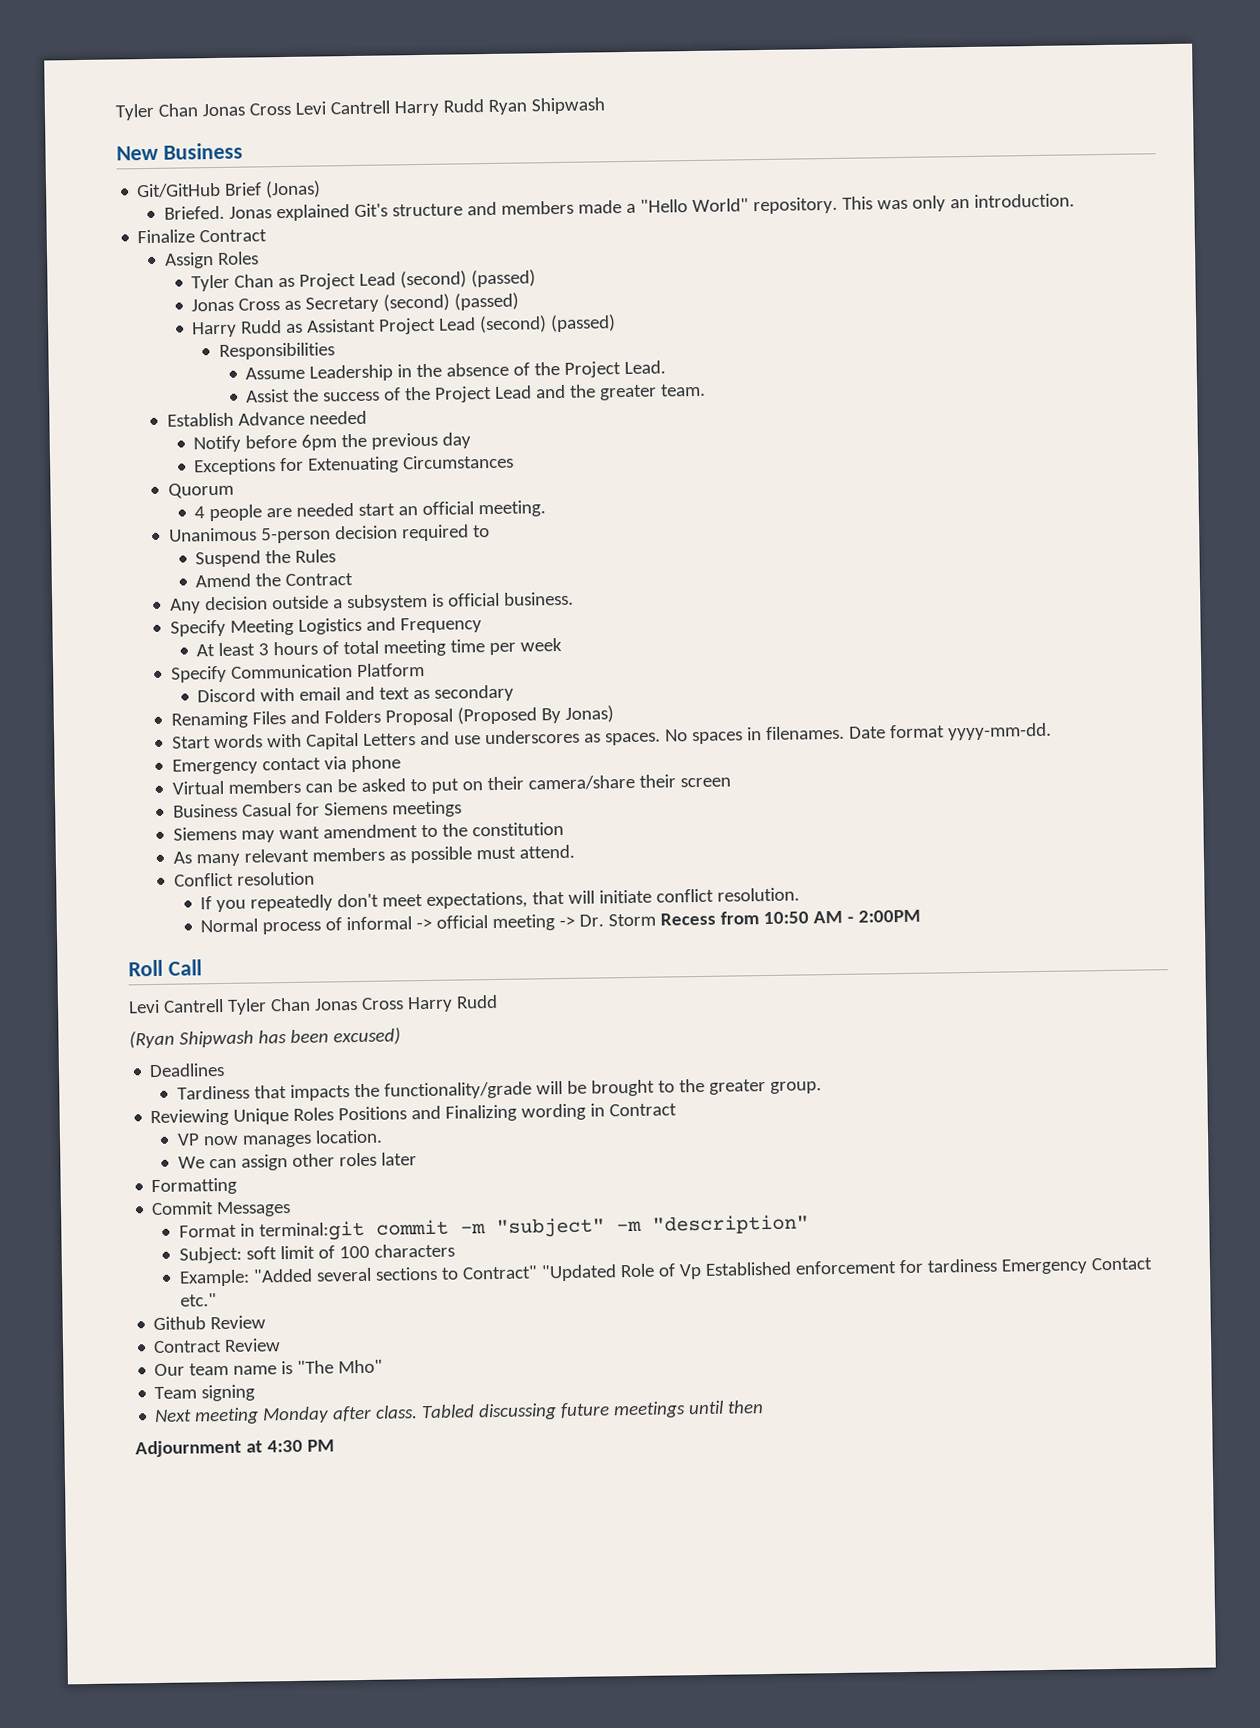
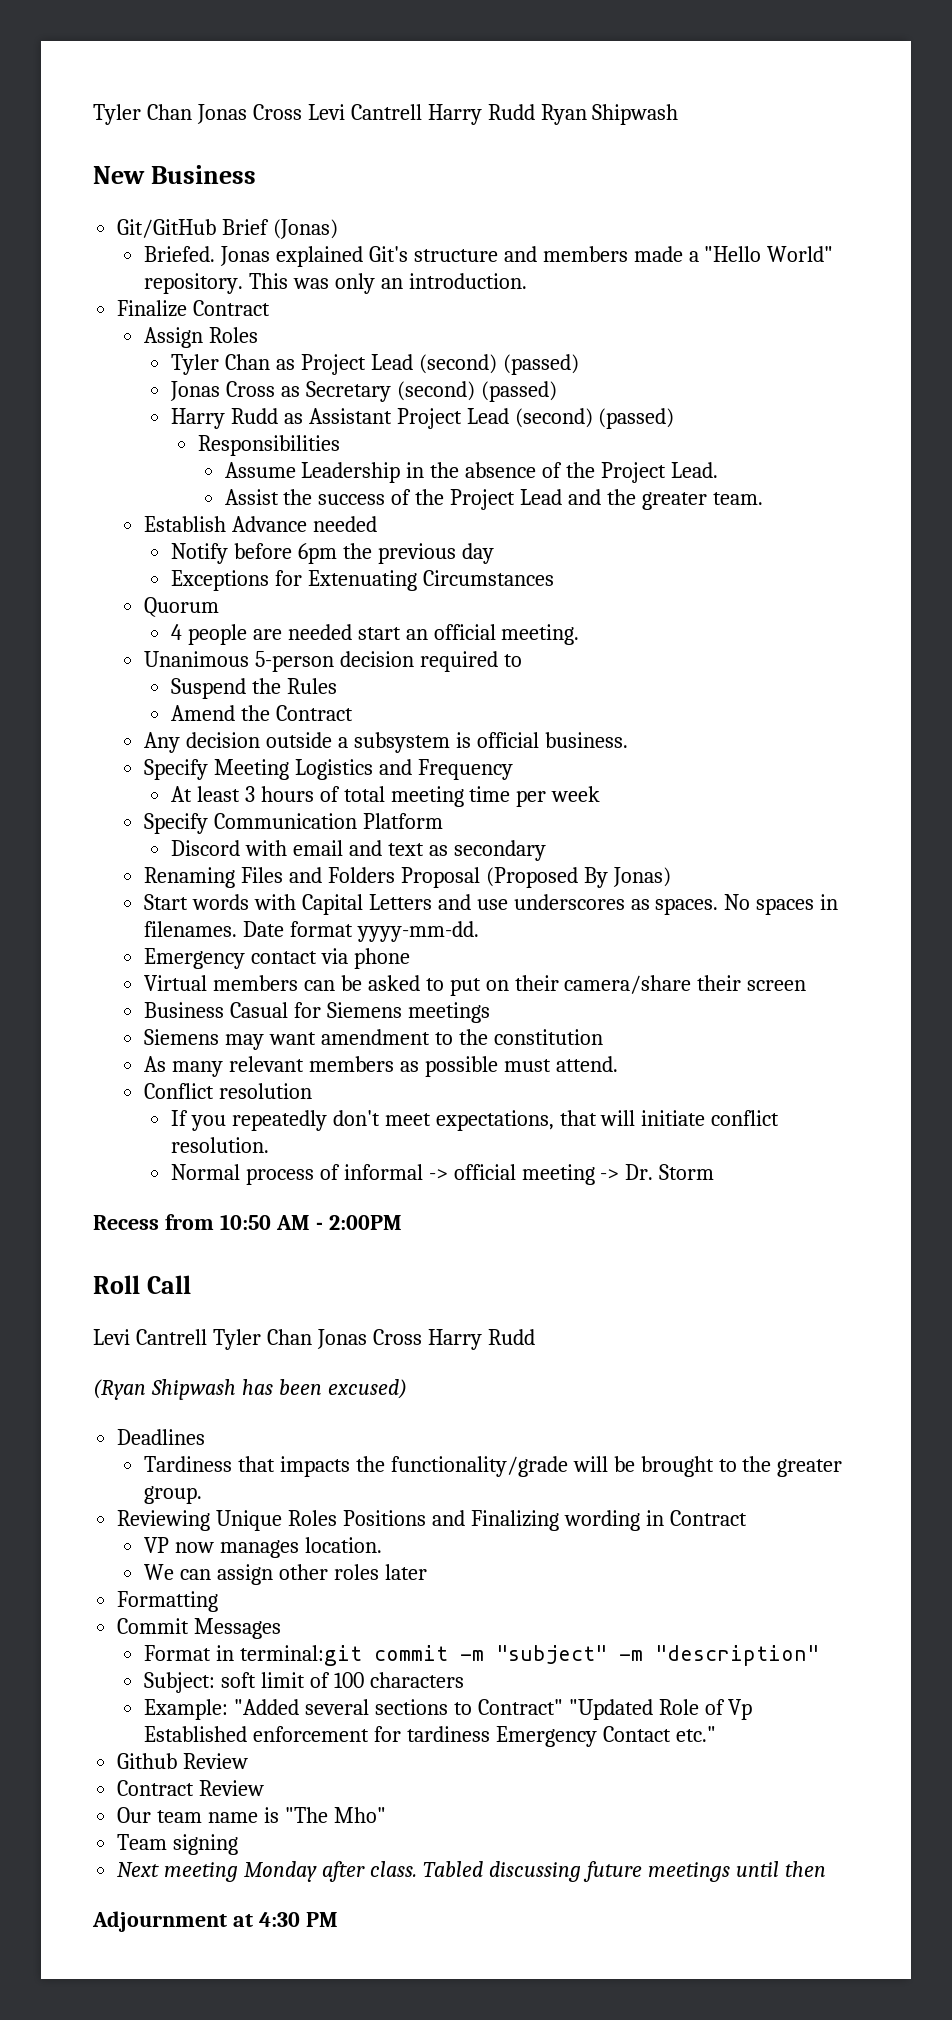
- Normal process of informal -> official meeting -> Dr. Storm Recess from 10:50 AM - 2:00PM
+ Normal process of informal -> official meeting -> Dr. Storm
+ Recess from 10:50 AM - 2:00PM

